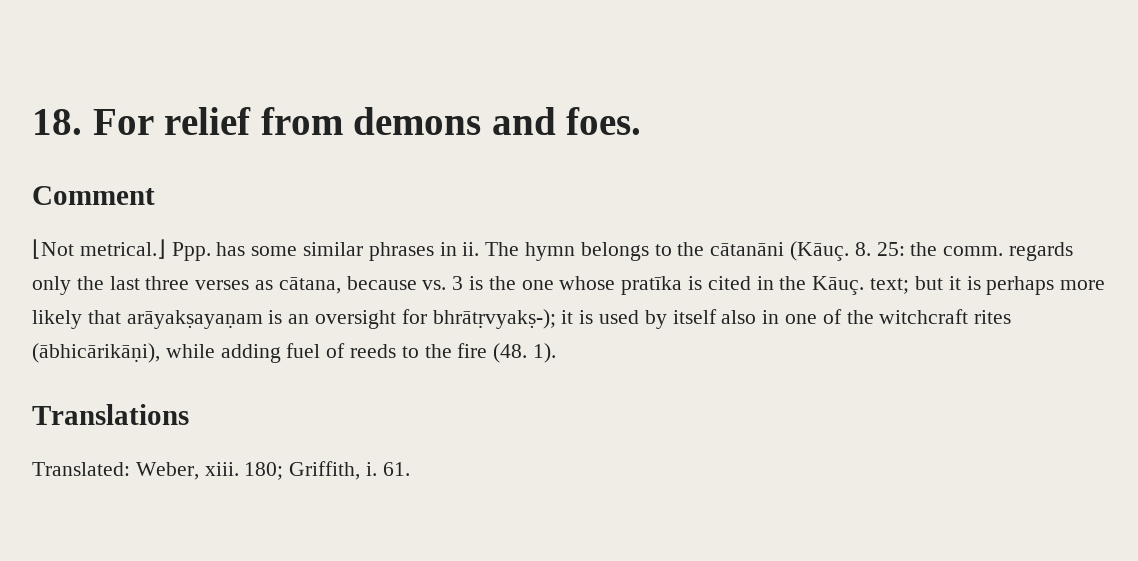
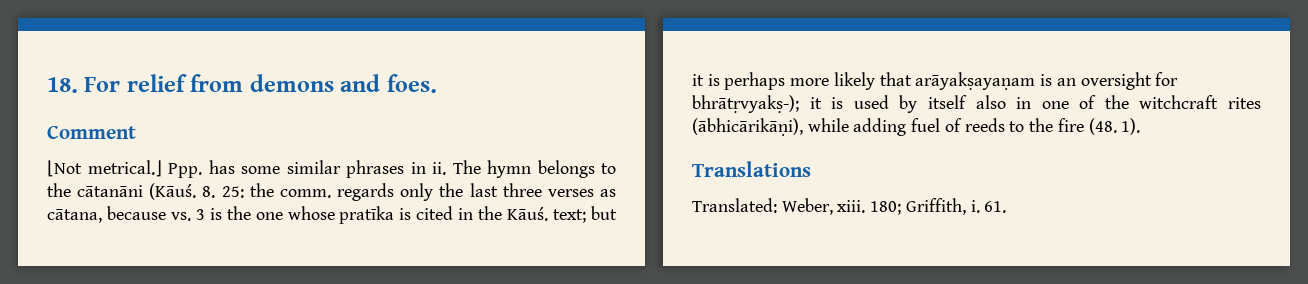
- The hymn belongs to the cātanāni (Kāuç.
+ The hymn belongs to the cātanāni (Kāuś.
- the comm. regards only the last three verses as cātana, because vs. 3 is the one whose pratīka is cited in the Kāuç. text;
+ the comm. regards only the last three verses as cātana, because vs. 3 is the one whose pratīka is cited in the Kāuś. text;

